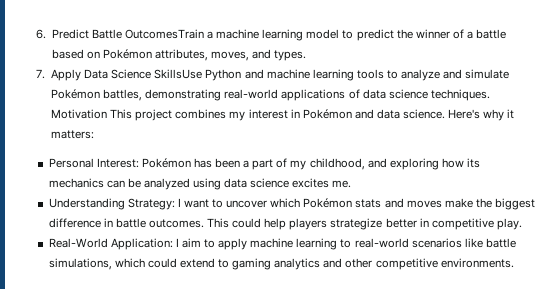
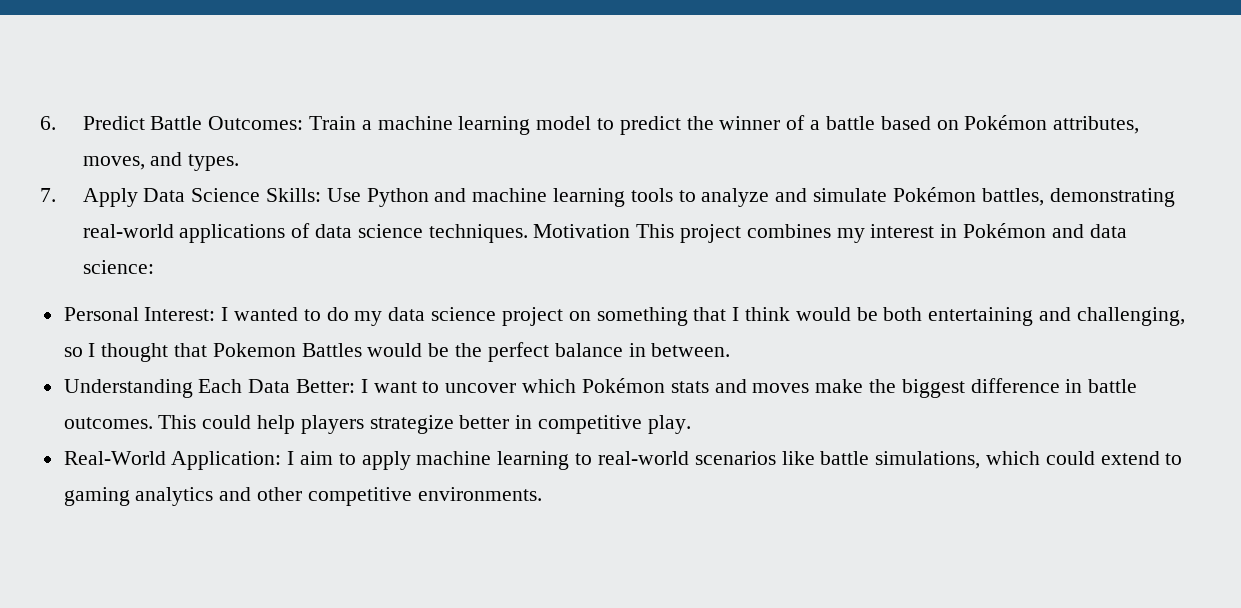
- 6. Predict Battle OutcomesTrain a machine learning model to predict the winner of a battle based on Pokémon attributes, moves, and types.
+ 6. Predict Battle Outcomes: Train a machine learning model to predict the winner of a battle based on Pokémon attributes, moves, and types.
- 7. Apply Data Science SkillsUse Python and machine learning tools to analyze and simulate Pokémon battles, demonstrating real-world applications of data science techniques.
+ 7. Apply Data Science Skills: Use Python and machine learning tools to analyze and simulate Pokémon battles, demonstrating real-world applications of data science techniques.
- Motivation This project combines my interest in Pokémon and data science. Here's why it matters:
- Personal Interest: Pokémon has been a part of my childhood, and exploring how its mechanics can be analyzed using data science excites me.
- Understanding Strategy: I want to uncover which Pokémon stats and moves make the biggest difference in battle outcomes.
+ Motivation This project combines my interest in Pokémon and data science:
+ Personal Interest: I wanted to do my data science project on something that I think would be both entertaining and challenging, so I thought that Pokemon Battles would be the perfect balance in between.
+ Understanding Each Data Better: I want to uncover which Pokémon stats and moves make the biggest difference in battle outcomes.

